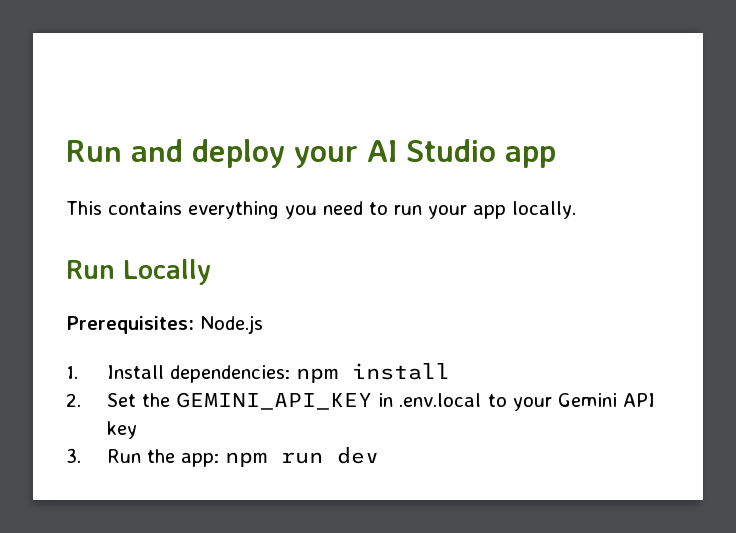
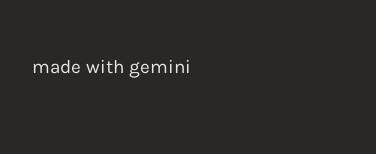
- Run and deploy your AI Studio app
- This contains everything you need to run your app locally.
- Run Locally
- Prerequisites: Node.js
- 1. Install dependencies: npm install
- 2. Set the GEMINI_API_KEY in .env.local to your Gemini API key
- 3. Run the app: npm run dev
+ made with gemini

